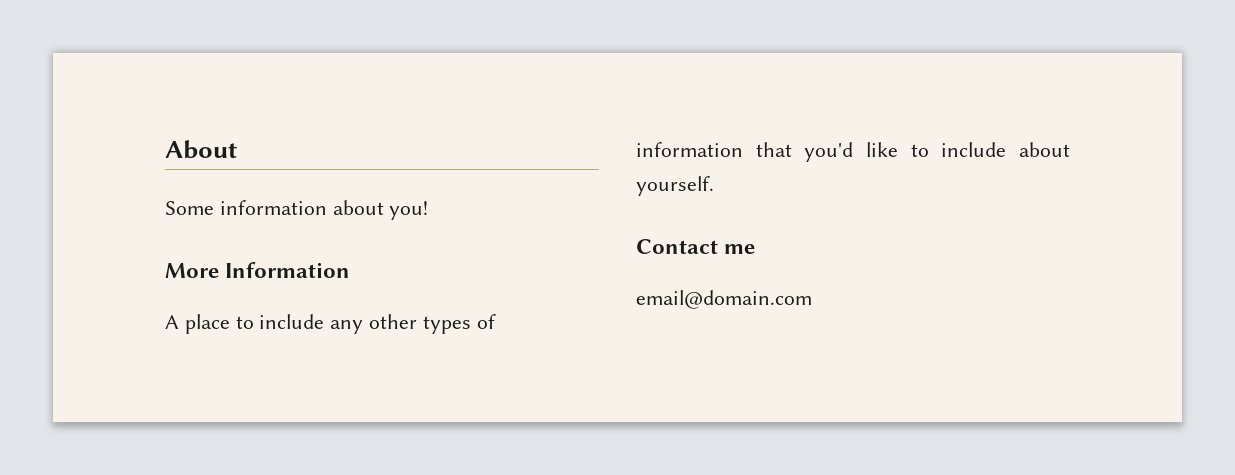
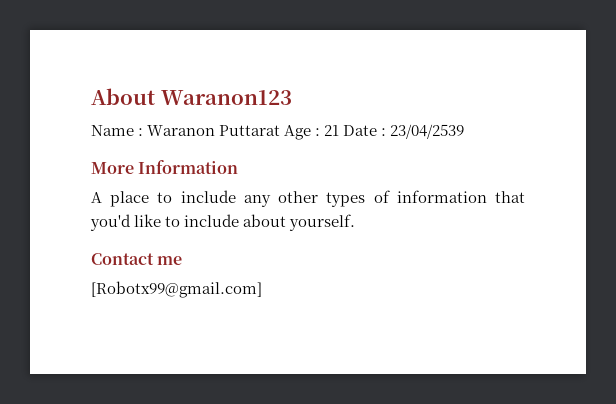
- About
- Some information about you!
+ About Waranon123
+ Name : Waranon Puttarat Age : 21 Date : 23/04/2539
- email@domain.com
+ [Robotx99@gmail.com]

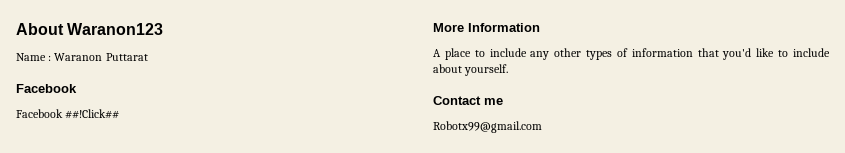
- Name : Waranon Puttarat Age : 21 Date : 23/04/2539
+ Name : Waranon Puttarat
+ Facebook
+ Facebook ##!Click##
- [Robotx99@gmail.com]
+ Robotx99@gmail.com

